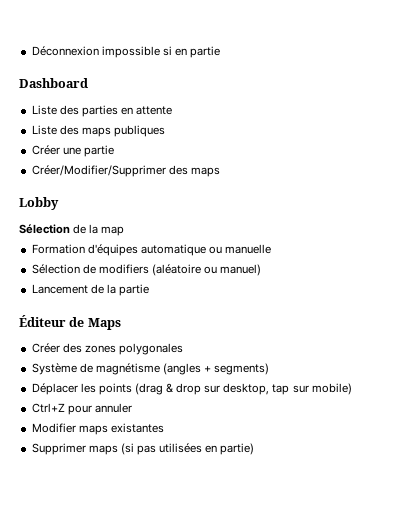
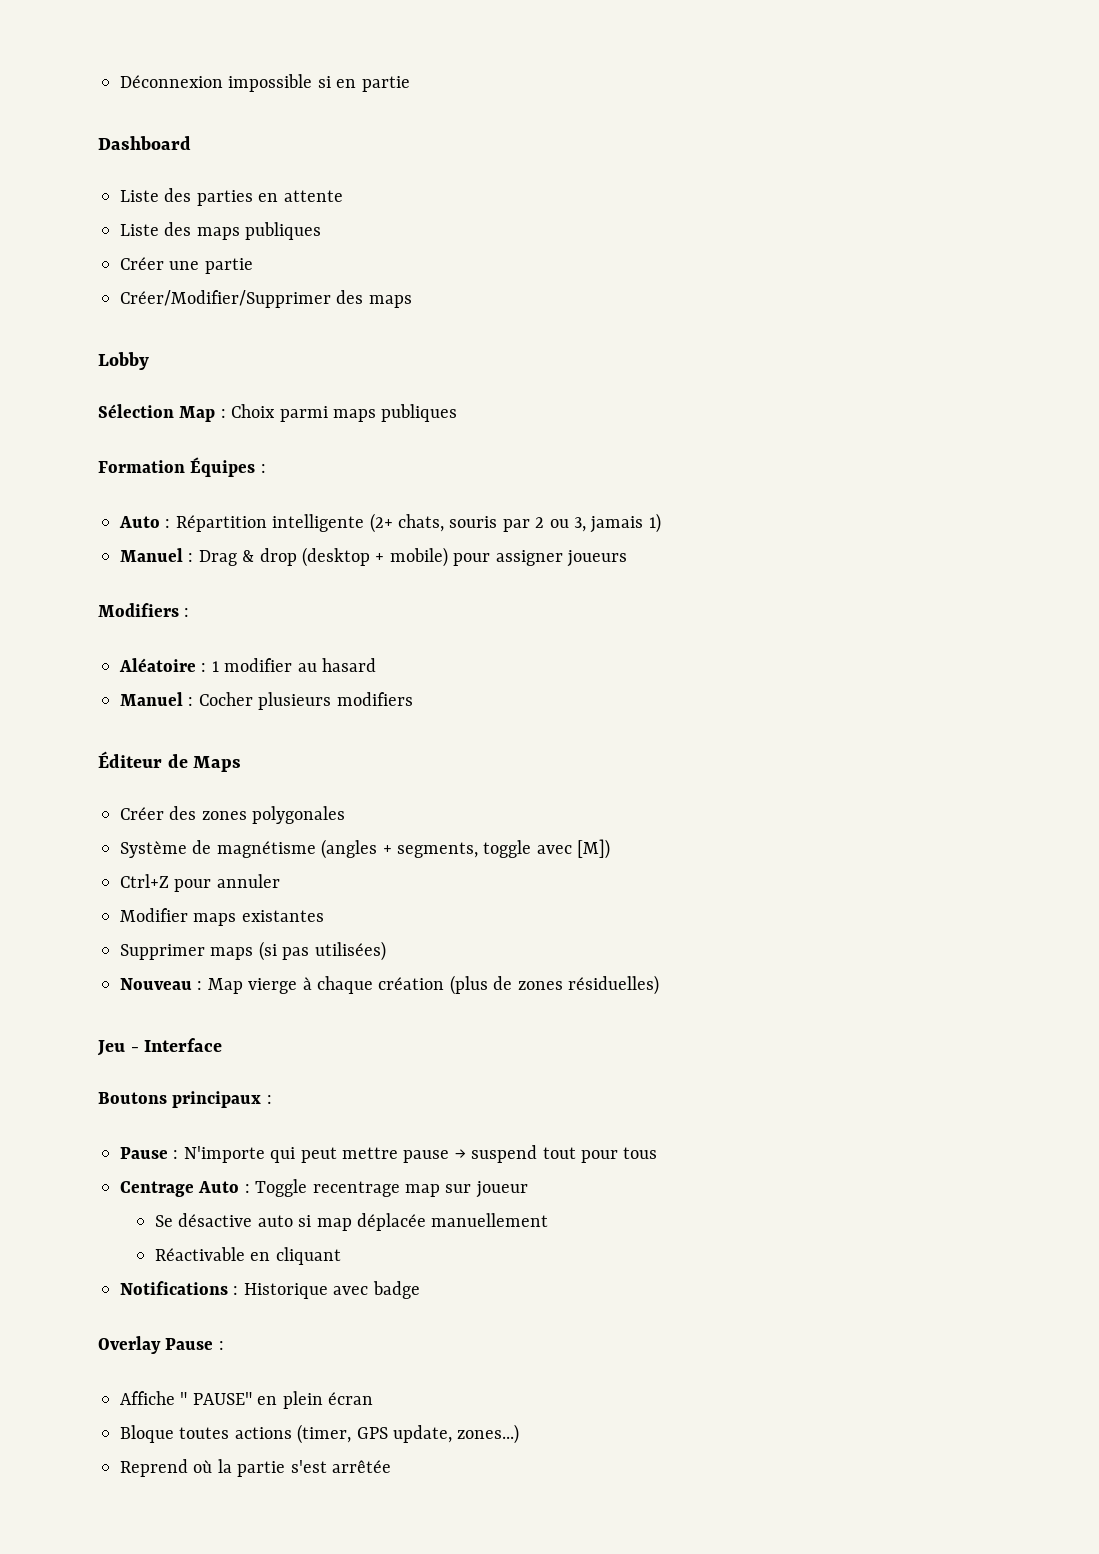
- Sélection de la map
- Formation d'équipes automatique ou manuelle
- Sélection de modifiers (aléatoire ou manuel)
- Lancement de la partie
+ Sélection Map : Choix parmi maps publiques
+ Formation Équipes :
+ Auto : Répartition intelligente (2+ chats, souris par 2 ou 3, jamais 1)
+ Manuel : Drag & drop (desktop + mobile) pour assigner joueurs
+ Modifiers :
+ Aléatoire : 1 modifier au hasard
+ Manuel : Cocher plusieurs modifiers
- Système de magnétisme (angles + segments)
- Déplacer les points (drag & drop sur desktop, tap sur mobile)
+ Système de magnétisme (angles + segments, toggle avec [M])
- Supprimer maps (si pas utilisées en partie)
+ Supprimer maps (si pas utilisées)
+ Nouveau : Map vierge à chaque création (plus de zones résiduelles)
+ Jeu - Interface
+ Boutons principaux :
+ Pause : N'importe qui peut mettre pause → suspend tout pour tous
+ Centrage Auto : Toggle recentrage map sur joueur
+ Se désactive auto si map déplacée manuellement
+ Réactivable en cliquant
+ Notifications : Historique avec badge
+ Overlay Pause :
+ Affiche " PAUSE" en plein écran
+ Bloque toutes actions (timer, GPS update, zones...)
+ Reprend où la partie s'est arrêtée

